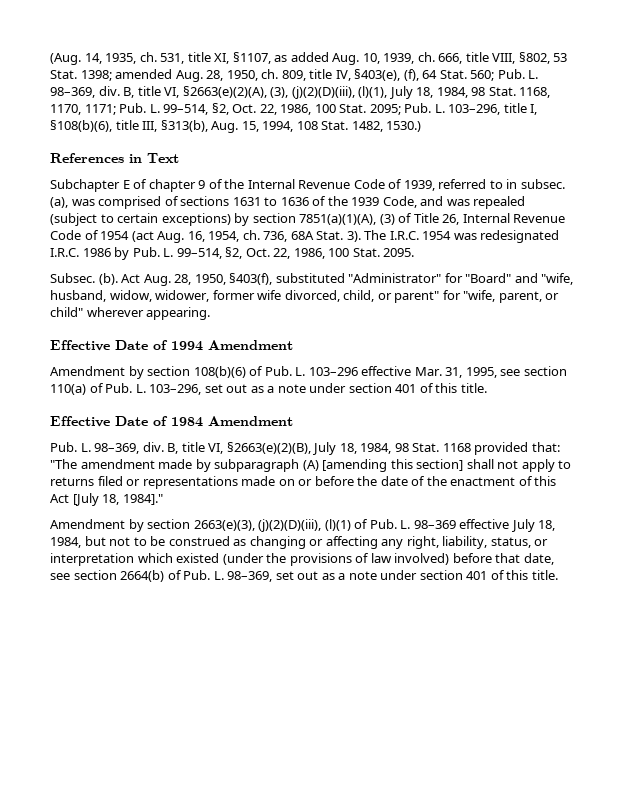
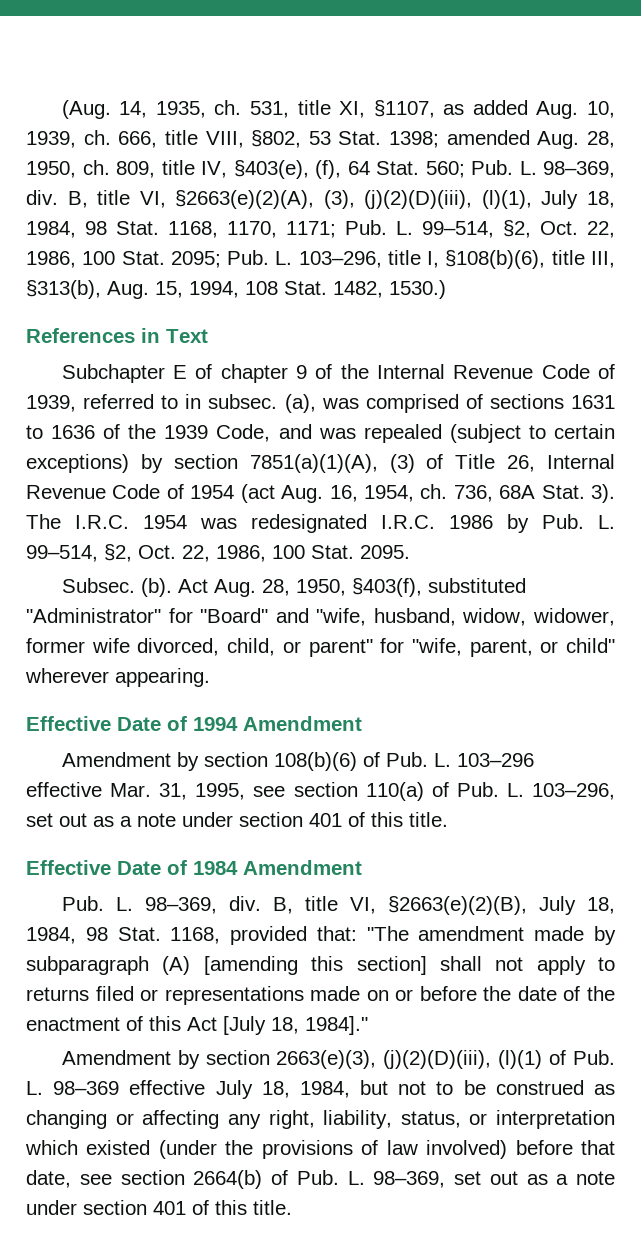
- 1168 provided that: "The amendment made by subparagraph (A) [amending this section] shall not apply to returns filed or representations made on or before the date of the enactment of this Act [July 18, 1984]."
+ 1168, provided that: "The amendment made by subparagraph (A) [amending this section] shall not apply to returns filed or representations made on or before the date of the enactment of this Act [July 18, 1984]."

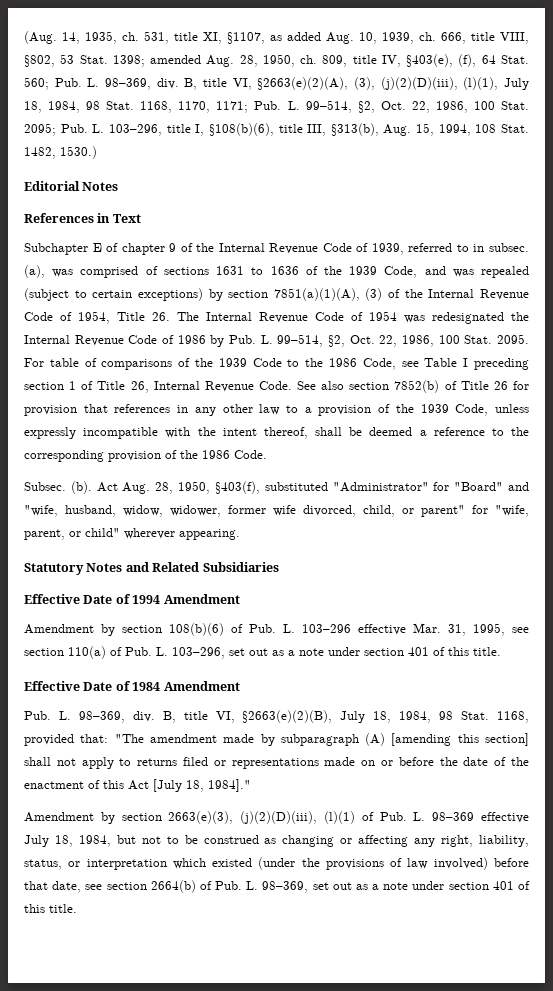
+ Editorial Notes
- (a), was comprised of sections 1631 to 1636 of the 1939 Code, and was repealed (subject to certain exceptions) by section 7851(a)(1)(A), (3) of Title 26, Internal Revenue Code of 1954 (act Aug. 16, 1954, ch. 736, 68A Stat. 3). The I.R.C. 1954 was redesignated I.R.C. 1986 by Pub. L. 99–514, §2, Oct. 22, 1986, 100 Stat.
+ (a), was comprised of sections 1631 to 1636 of the 1939 Code, and was repealed (subject to certain exceptions) by section 7851(a)(1)(A), (3) of the Internal Revenue Code of 1954, Title 26. The Internal Revenue Code of 1954 was redesignated the Internal Revenue Code of 1986 by Pub. L. 99–514, §2, Oct. 22, 1986, 100 Stat.
+ For table of comparisons of the 1939 Code to the 1986 Code, see Table I preceding section 1 of Title 26, Internal Revenue Code. See also section 7852(b) of Title 26 for provision that references in any other law to a provision of the 1939 Code, unless expressly incompatible with the intent thereof, shall be deemed a reference to the corresponding provision of the 1986 Code.
+ Statutory Notes and Related Subsidiaries

